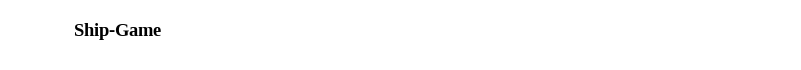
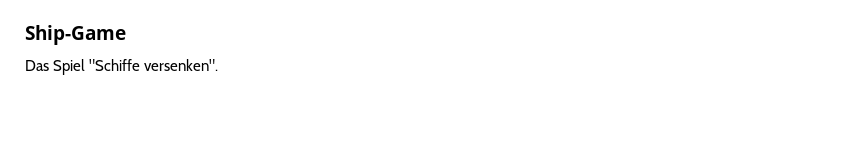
+ Das Spiel "Schiffe versenken".

